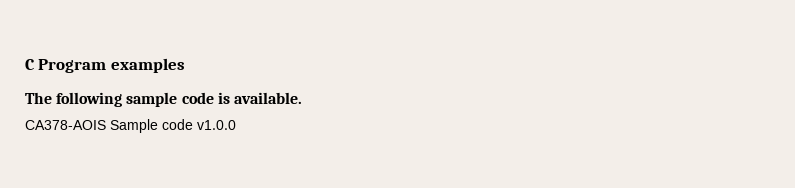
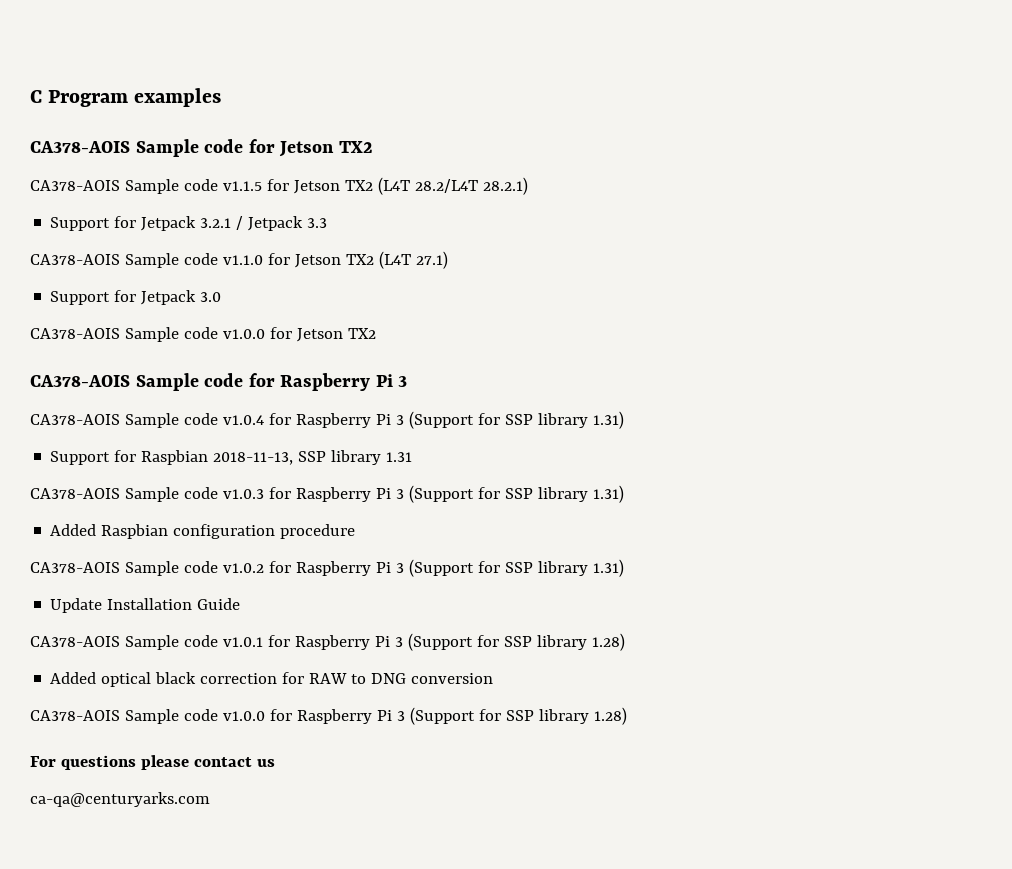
- The following sample code is available.
- CA378-AOIS Sample code v1.0.0
+ CA378-AOIS Sample code for Jetson TX2
+ CA378-AOIS Sample code v1.1.5 for Jetson TX2 (L4T 28.2/L4T 28.2.1)
+ Support for Jetpack 3.2.1 / Jetpack 3.3
+ CA378-AOIS Sample code v1.1.0 for Jetson TX2 (L4T 27.1)
+ Support for Jetpack 3.0
+ CA378-AOIS Sample code v1.0.0 for Jetson TX2
+ CA378-AOIS Sample code for Raspberry Pi 3
+ CA378-AOIS Sample code v1.0.4 for Raspberry Pi 3 (Support for SSP library 1.31)
+ Support for Raspbian 2018-11-13, SSP library 1.31
+ CA378-AOIS Sample code v1.0.3 for Raspberry Pi 3 (Support for SSP library 1.31)
+ Added Raspbian configuration procedure
+ CA378-AOIS Sample code v1.0.2 for Raspberry Pi 3 (Support for SSP library 1.31)
+ Update Installation Guide
+ CA378-AOIS Sample code v1.0.1 for Raspberry Pi 3 (Support for SSP library 1.28)
+ Added optical black correction for RAW to DNG conversion
+ CA378-AOIS Sample code v1.0.0 for Raspberry Pi 3 (Support for SSP library 1.28)
+ For questions please contact us
+ ca-qa@centuryarks.com

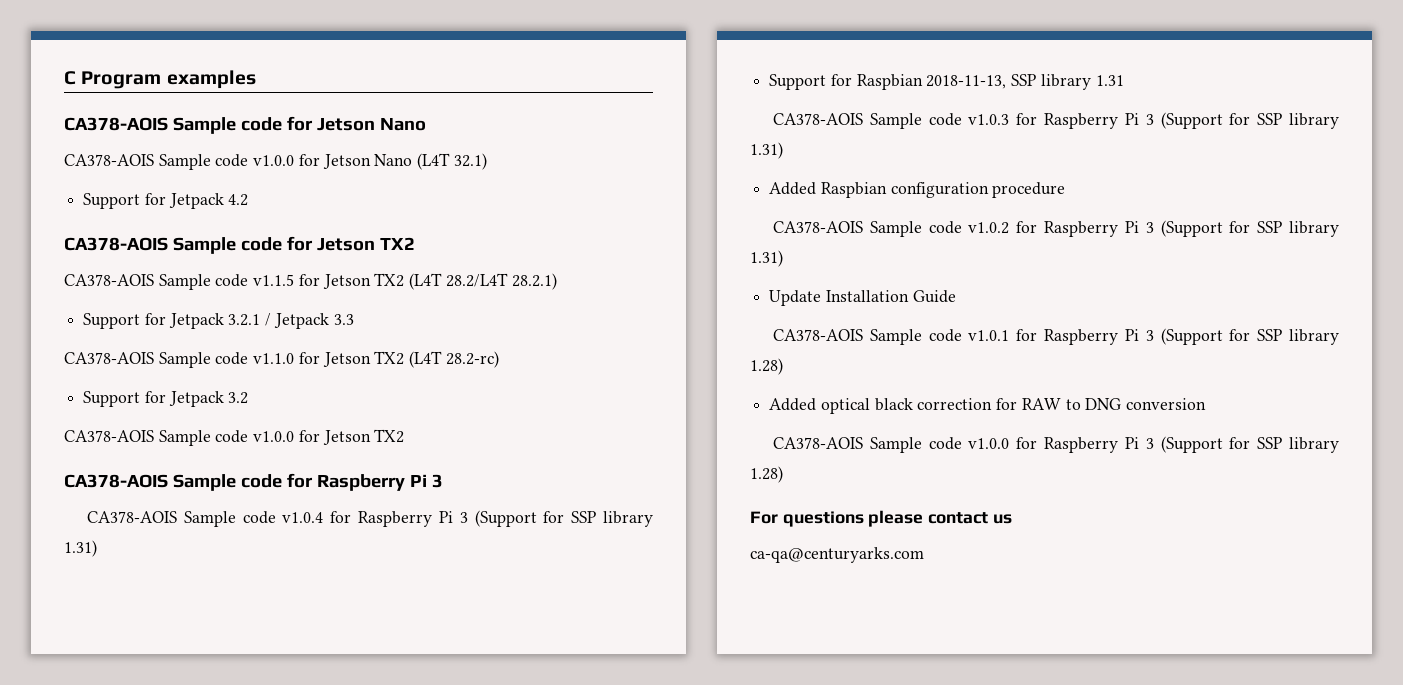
+ CA378-AOIS Sample code for Jetson Nano
+ CA378-AOIS Sample code v1.0.0 for Jetson Nano (L4T 32.1)
+ Support for Jetpack 4.2
- CA378-AOIS Sample code v1.1.0 for Jetson TX2 (L4T 27.1)
- Support for Jetpack 3.0
+ CA378-AOIS Sample code v1.1.0 for Jetson TX2 (L4T 28.2-rc)
+ Support for Jetpack 3.2

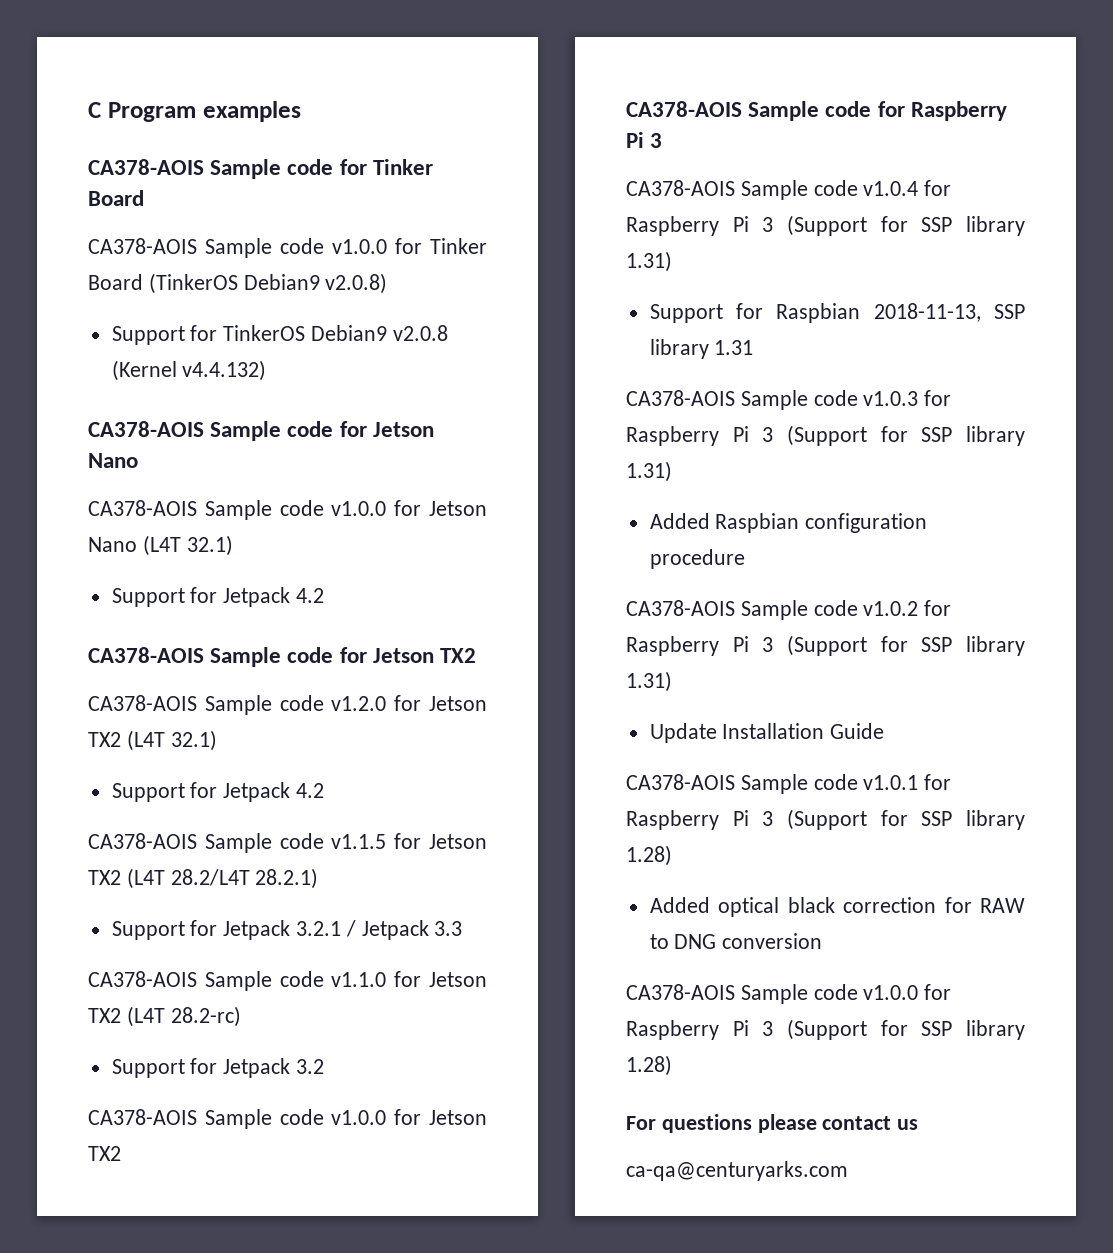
+ CA378-AOIS Sample code for Tinker Board
+ CA378-AOIS Sample code v1.0.0 for Tinker Board (TinkerOS Debian9 v2.0.8)
+ Support for TinkerOS Debian9 v2.0.8 (Kernel v4.4.132)
+ CA378-AOIS Sample code v1.2.0 for Jetson TX2 (L4T 32.1)
+ Support for Jetpack 4.2

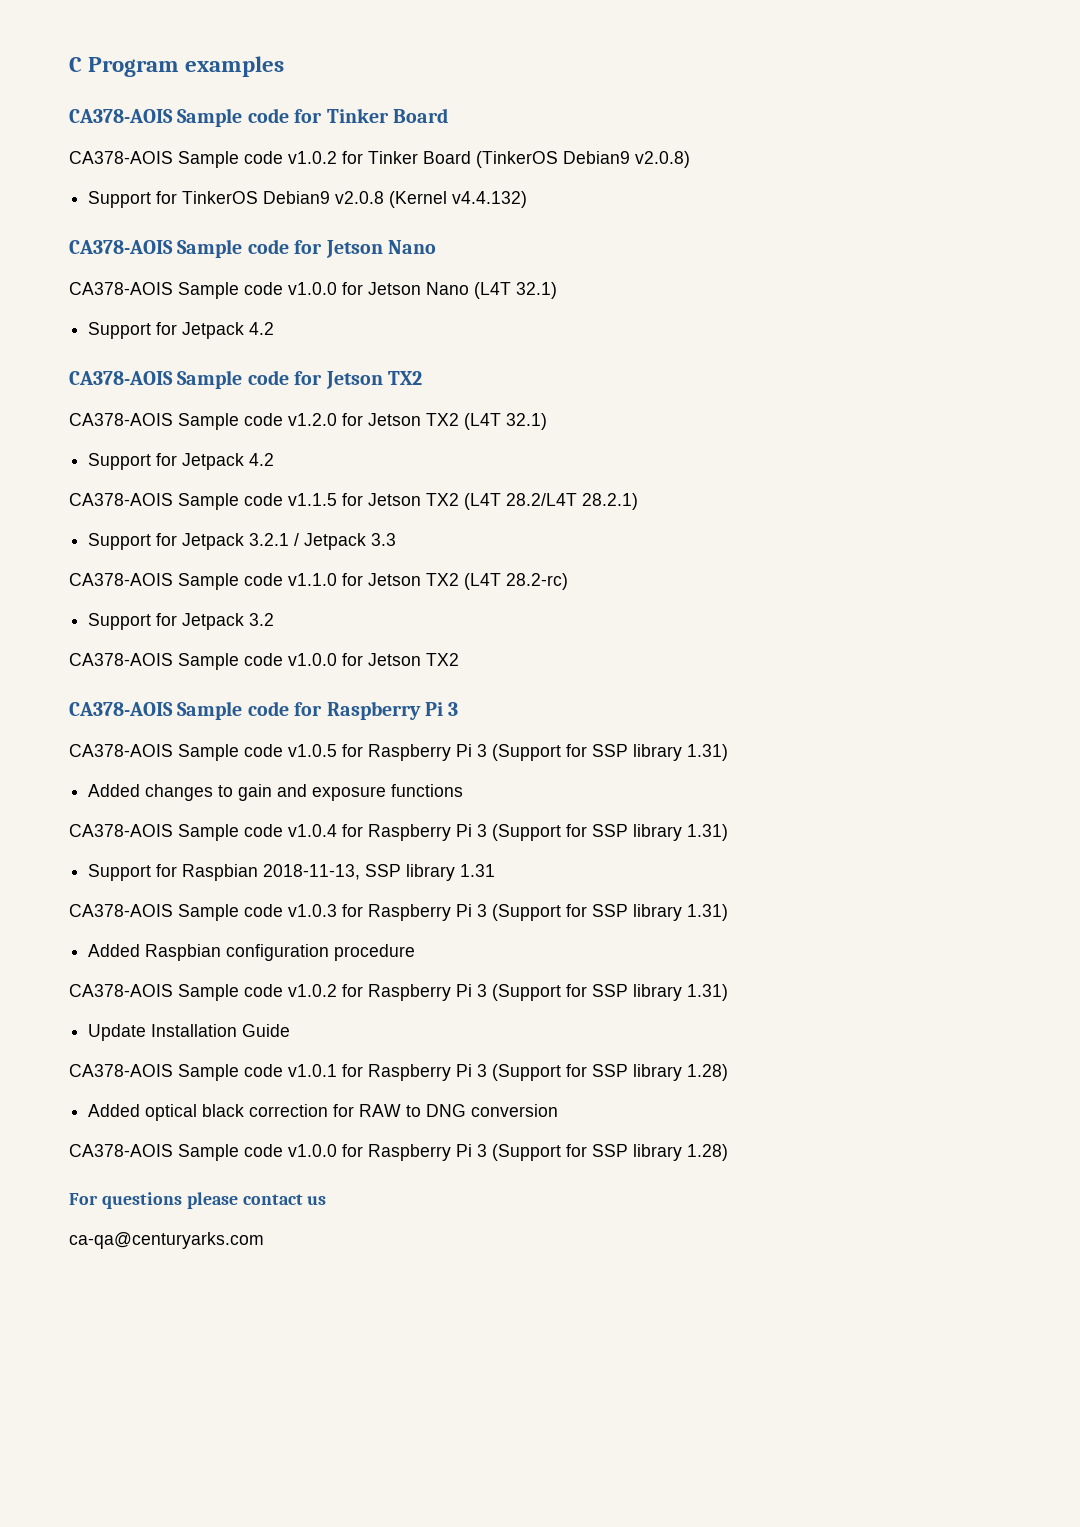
- CA378-AOIS Sample code v1.0.0 for Tinker Board (TinkerOS Debian9 v2.0.8)
+ CA378-AOIS Sample code v1.0.2 for Tinker Board (TinkerOS Debian9 v2.0.8)
+ CA378-AOIS Sample code v1.0.5 for Raspberry Pi 3 (Support for SSP library 1.31)
+ Added changes to gain and exposure functions

